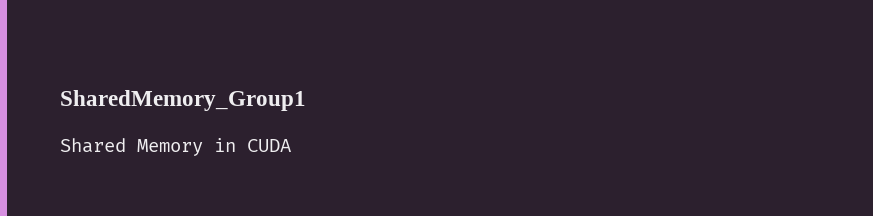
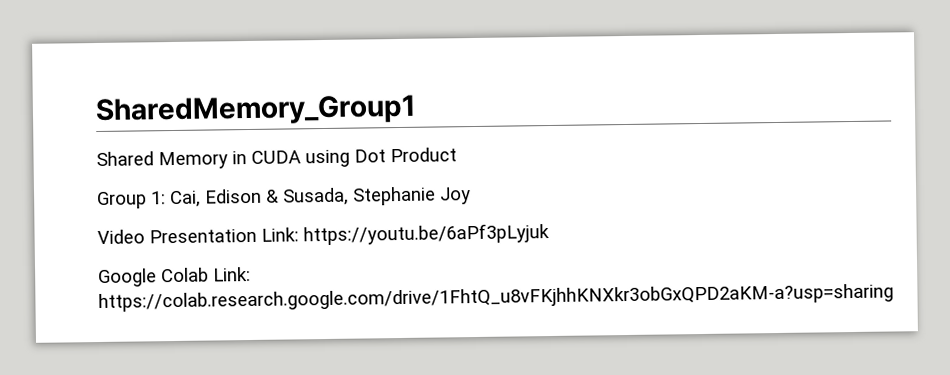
- Shared Memory in CUDA
+ Shared Memory in CUDA using Dot Product
+ Group 1: Cai, Edison & Susada, Stephanie Joy
+ Video Presentation Link: https://youtu.be/6aPf3pLyjuk
+ Google Colab Link: https://colab.research.google.com/drive/1FhtQ_u8vFKjhhKNXkr3obGxQPD2aKM-a?usp=sharing

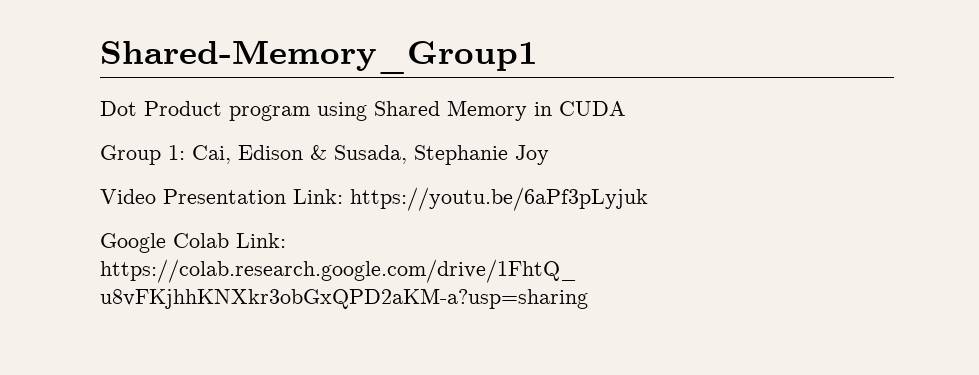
- SharedMemory_Group1
- Shared Memory in CUDA using Dot Product
+ Shared-Memory_Group1
+ Dot Product program using Shared Memory in CUDA

